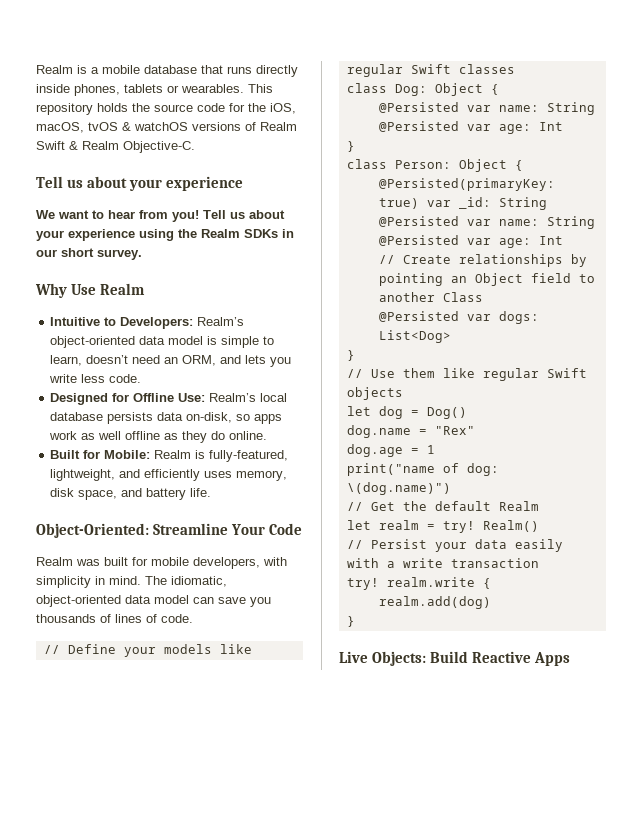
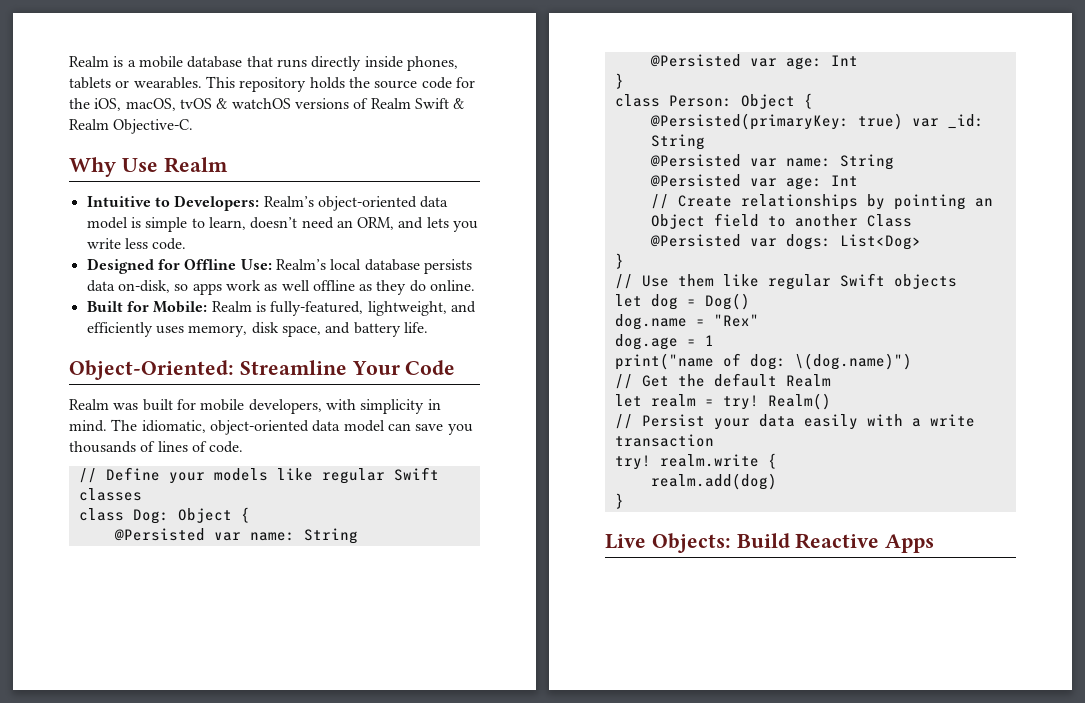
  This repository holds the source code for the iOS, macOS, tvOS & watchOS versions of Realm Swift & Realm Objective-C.
- Tell us about your experience
- We want to hear from you! Tell us about your experience using the Realm SDKs in our short survey.

